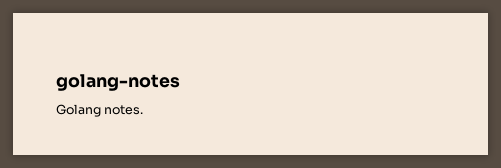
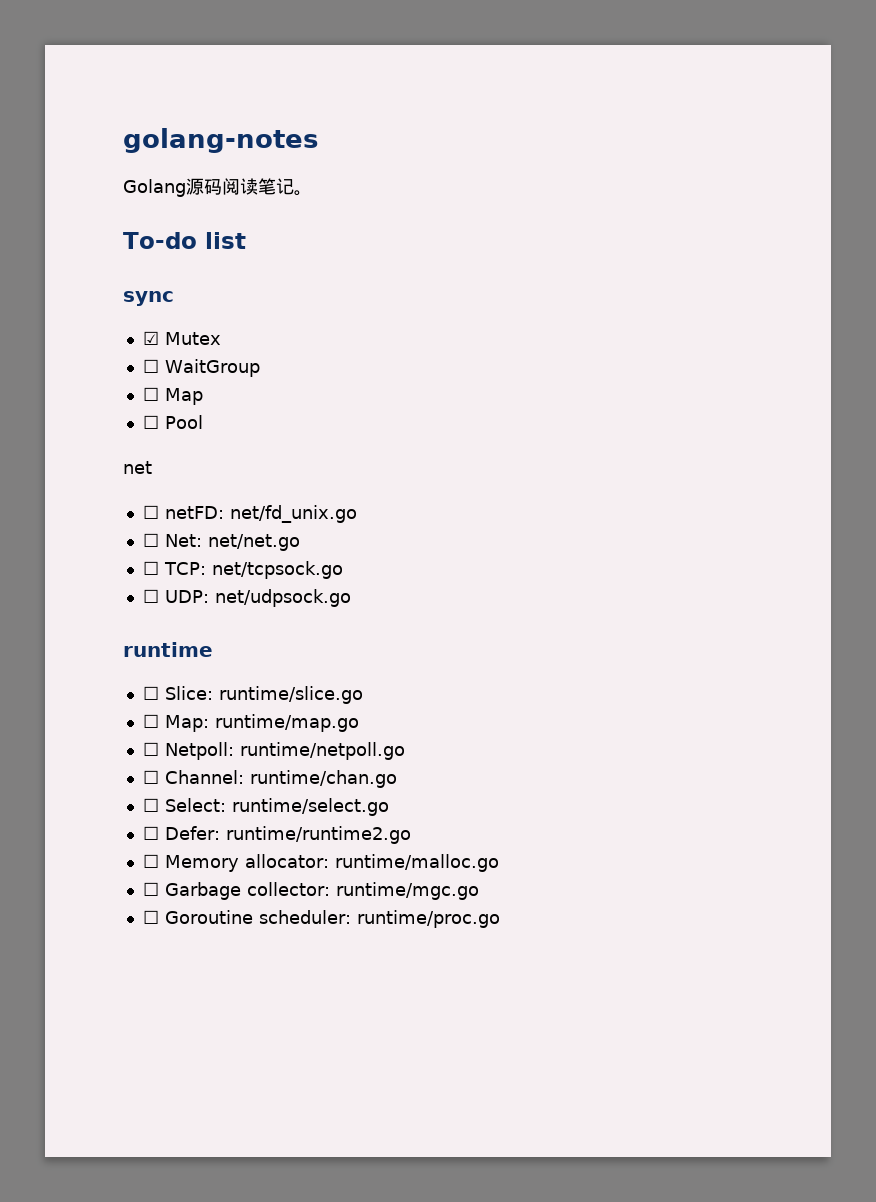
- Golang notes.
+ Golang源码阅读笔记。
+ To-do list
+ sync
+ ☑ Mutex
+ ☐ WaitGroup
+ ☐ Map
+ ☐ Pool
+ net
+ ☐ netFD: net/fd_unix.go
+ ☐ Net: net/net.go
+ ☐ TCP: net/tcpsock.go
+ ☐ UDP: net/udpsock.go
+ runtime
+ ☐ Slice: runtime/slice.go
+ ☐ Map: runtime/map.go
+ ☐ Netpoll: runtime/netpoll.go
+ ☐ Channel: runtime/chan.go
+ ☐ Select: runtime/select.go
+ ☐ Defer: runtime/runtime2.go
+ ☐ Memory allocator: runtime/malloc.go
+ ☐ Garbage collector: runtime/mgc.go
+ ☐ Goroutine scheduler: runtime/proc.go

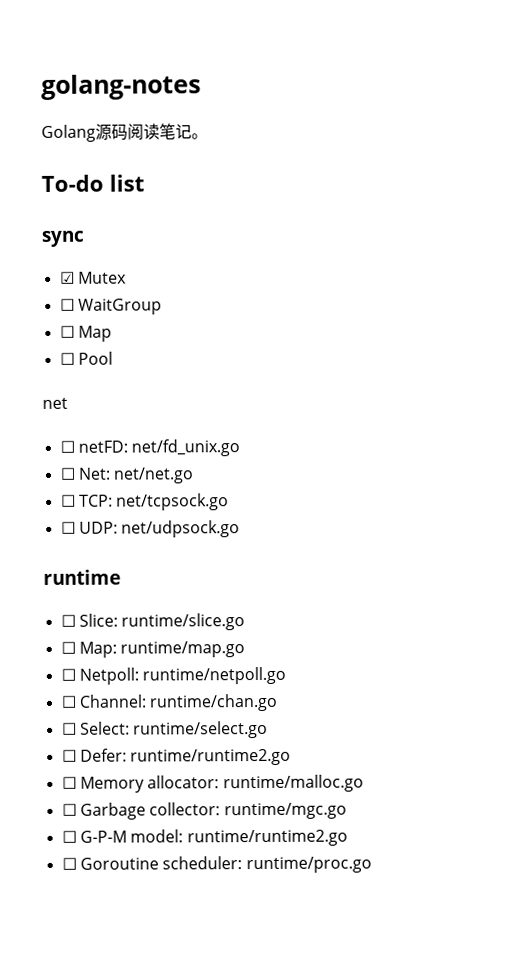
+ ☐ G-P-M model: runtime/runtime2.go

